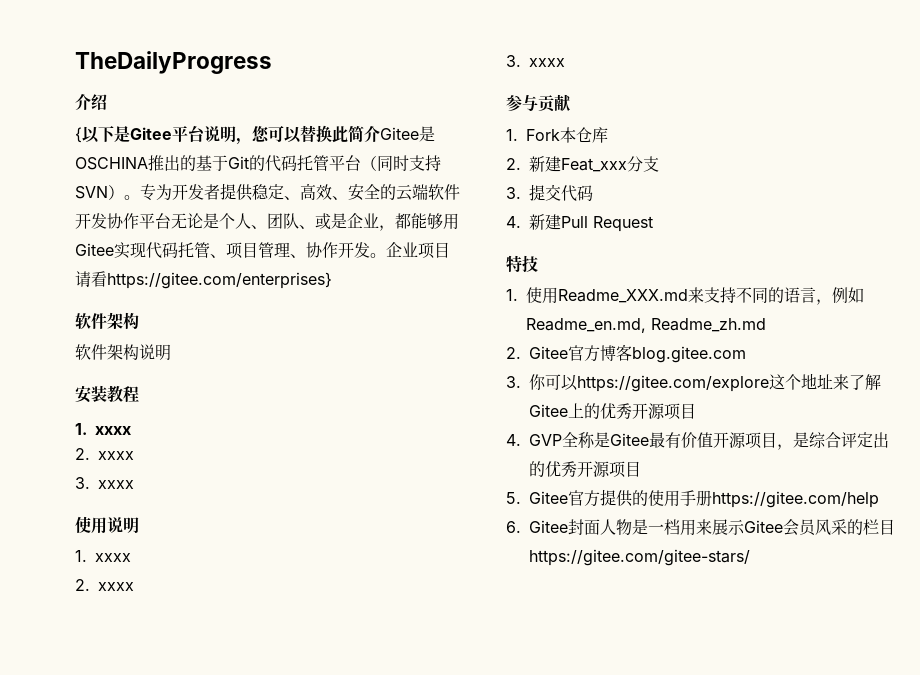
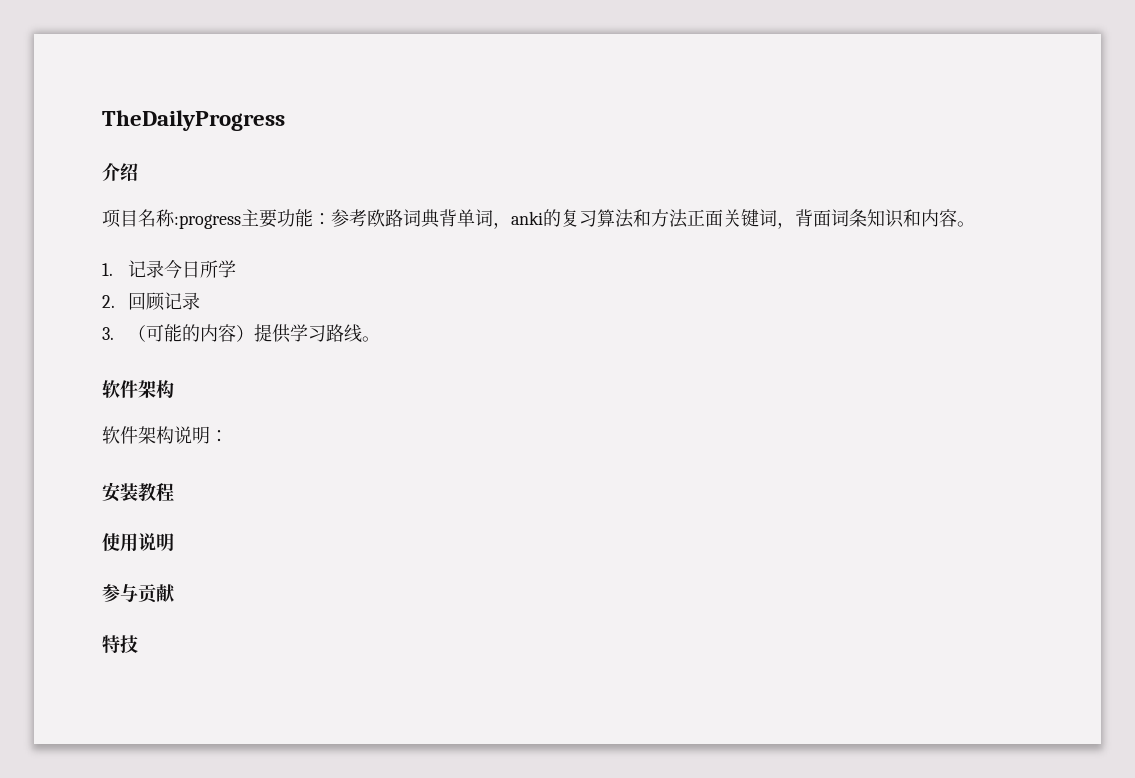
- {以下是Gitee平台说明，您可以替换此简介Gitee是OSCHINA推出的基于Git的代码托管平台（同时支持SVN）。专为开发者提供稳定、高效、安全的云端软件开发协作平台无论是个人、团队、或是企业，都能够用Gitee实现代码托管、项目管理、协作开发。企业项目请看https://gitee.com/enterprises}
+ 项目名称:progress主要功能：参考欧路词典背单词，anki的复习算法和方法正面关键词，背面词条知识和内容。
+ 1.记录今日所学
+ 2.回顾记录
+ 3.（可能的内容）提供学习路线。
- 软件架构说明
+ 软件架构说明：
  安装教程
- 1. xxxx
- 2. xxxx
- 3. xxxx
  使用说明
- 1. xxxx
- 2. xxxx
- 3. xxxx
  参与贡献
- 1. Fork本仓库
- 2.新建Feat_xxx分支
- 3.提交代码
- 4.新建Pull Request
  特技
- 1.使用Readme_XXX.md来支持不同的语言，例如Readme_en.md, Readme_zh.md
- 2. Gitee官方博客blog.gitee.com
- 3.你可以https://gitee.com/explore这个地址来了解Gitee上的优秀开源项目
- 4. GVP全称是Gitee最有价值开源项目，是综合评定出的优秀开源项目
- 5. Gitee官方提供的使用手册https://gitee.com/help
- 6. Gitee封面人物是一档用来展示Gitee会员风采的栏目https://gitee.com/gitee-stars/

